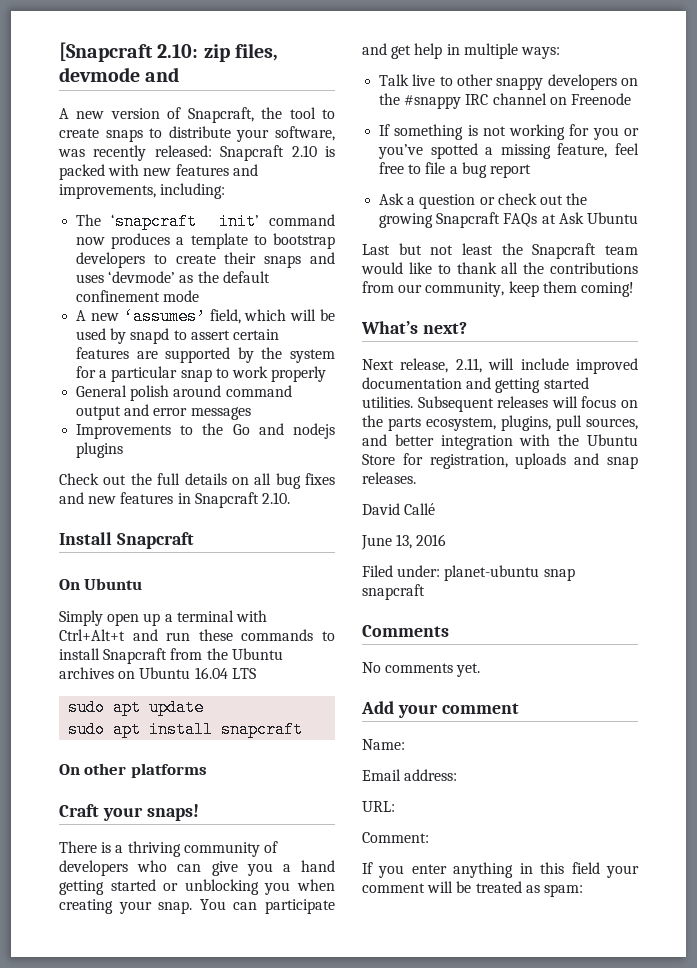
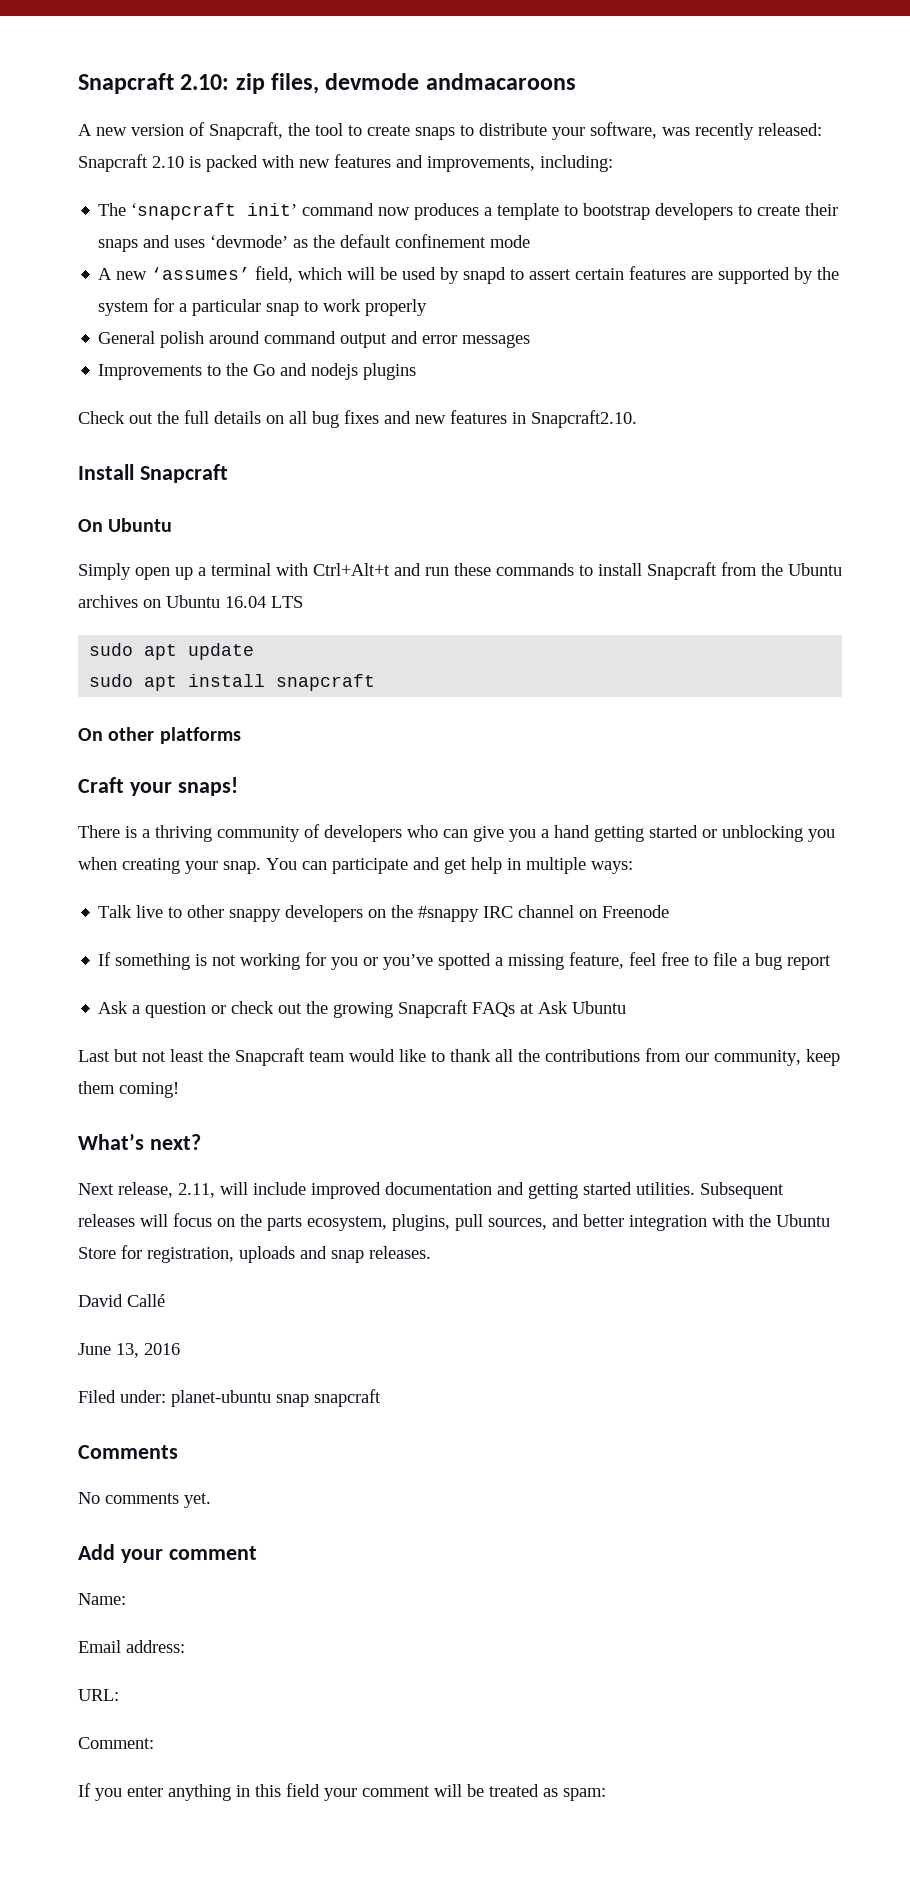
- [Snapcraft 2.10: zip files, devmode and
+ Snapcraft 2.10: zip files, devmode andmacaroons
- Check out the full details on all bug fixes and new features in Snapcraft 2.10.
+ Check out the full details on all bug fixes and new features in Snapcraft2.10.

